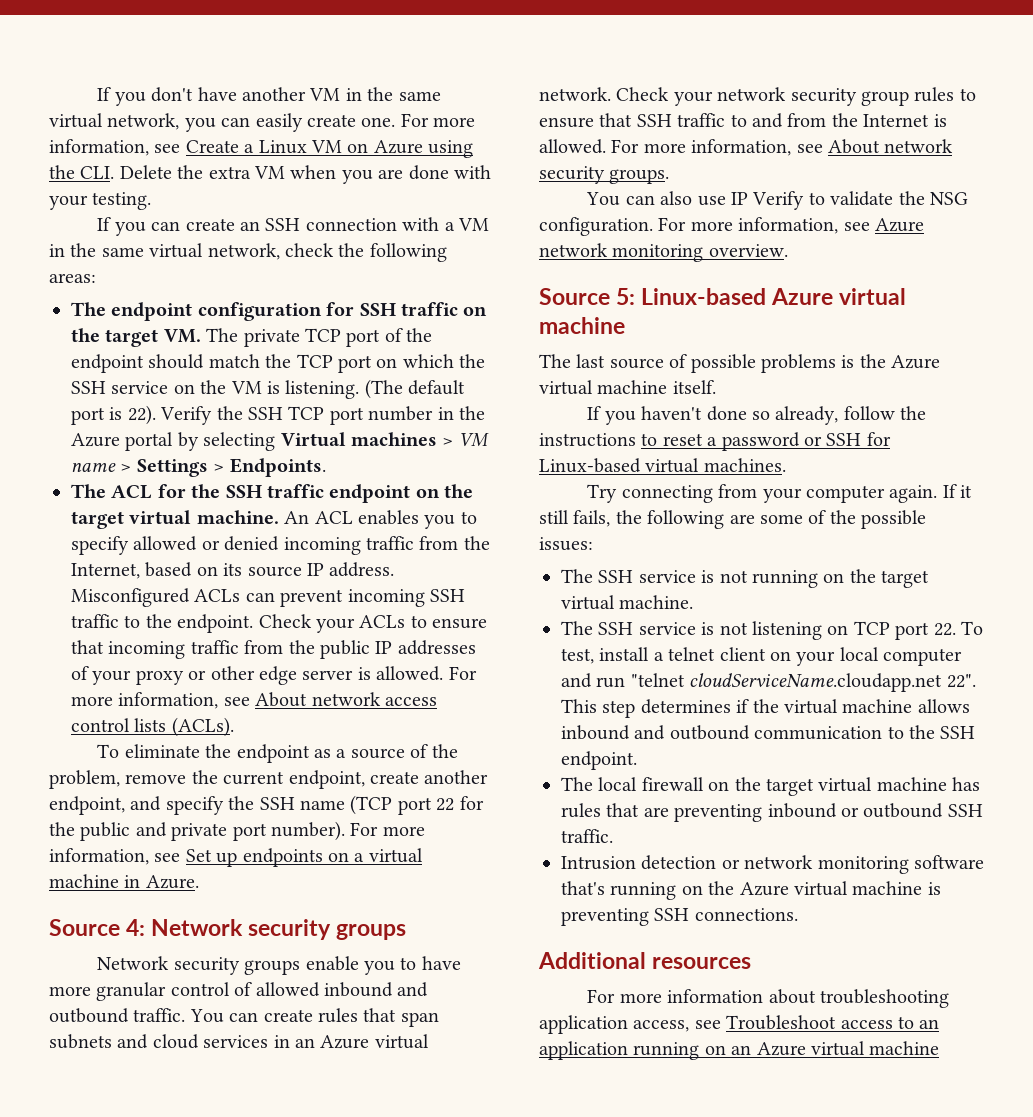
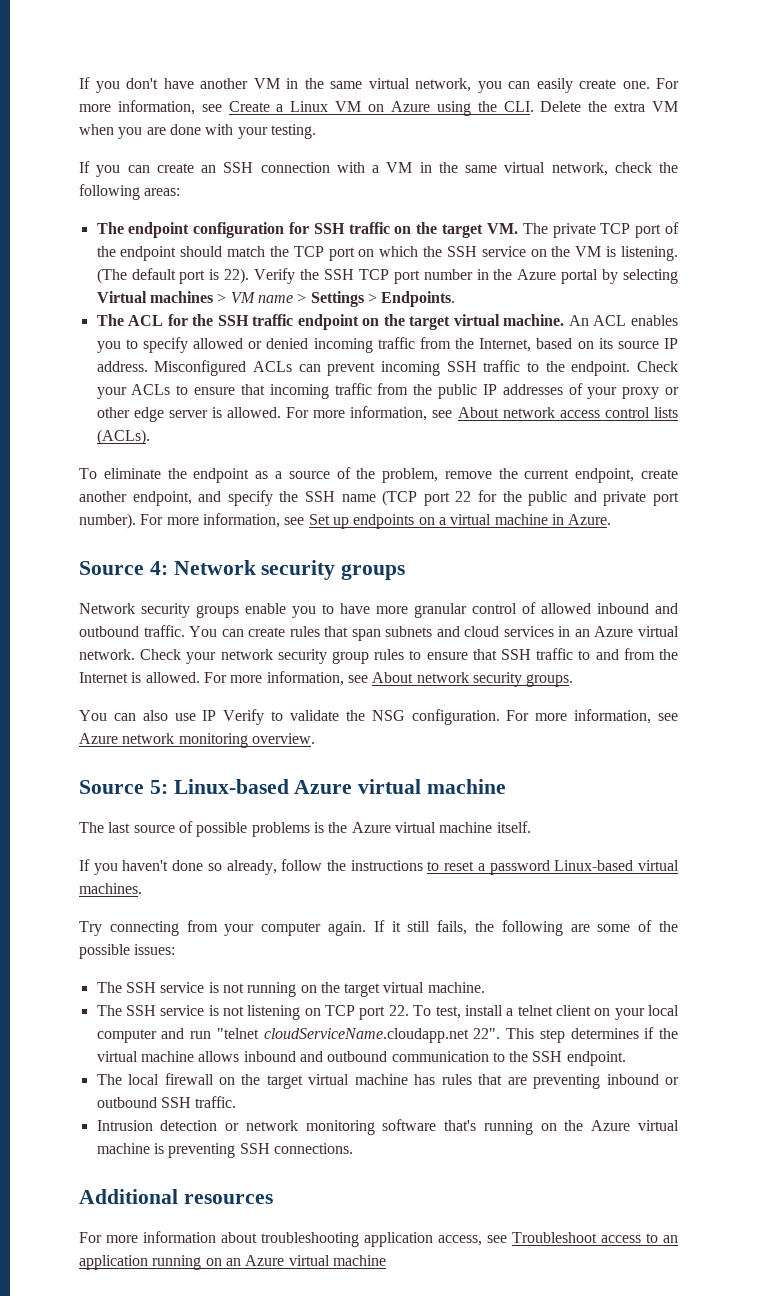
- If you haven't done so already, follow the instructions to reset a password or SSH for Linux-based virtual machines.
+ If you haven't done so already, follow the instructions to reset a password Linux-based virtual machines.

